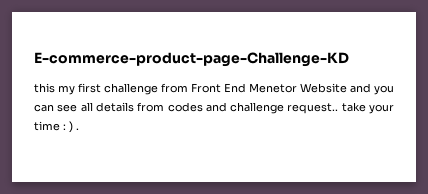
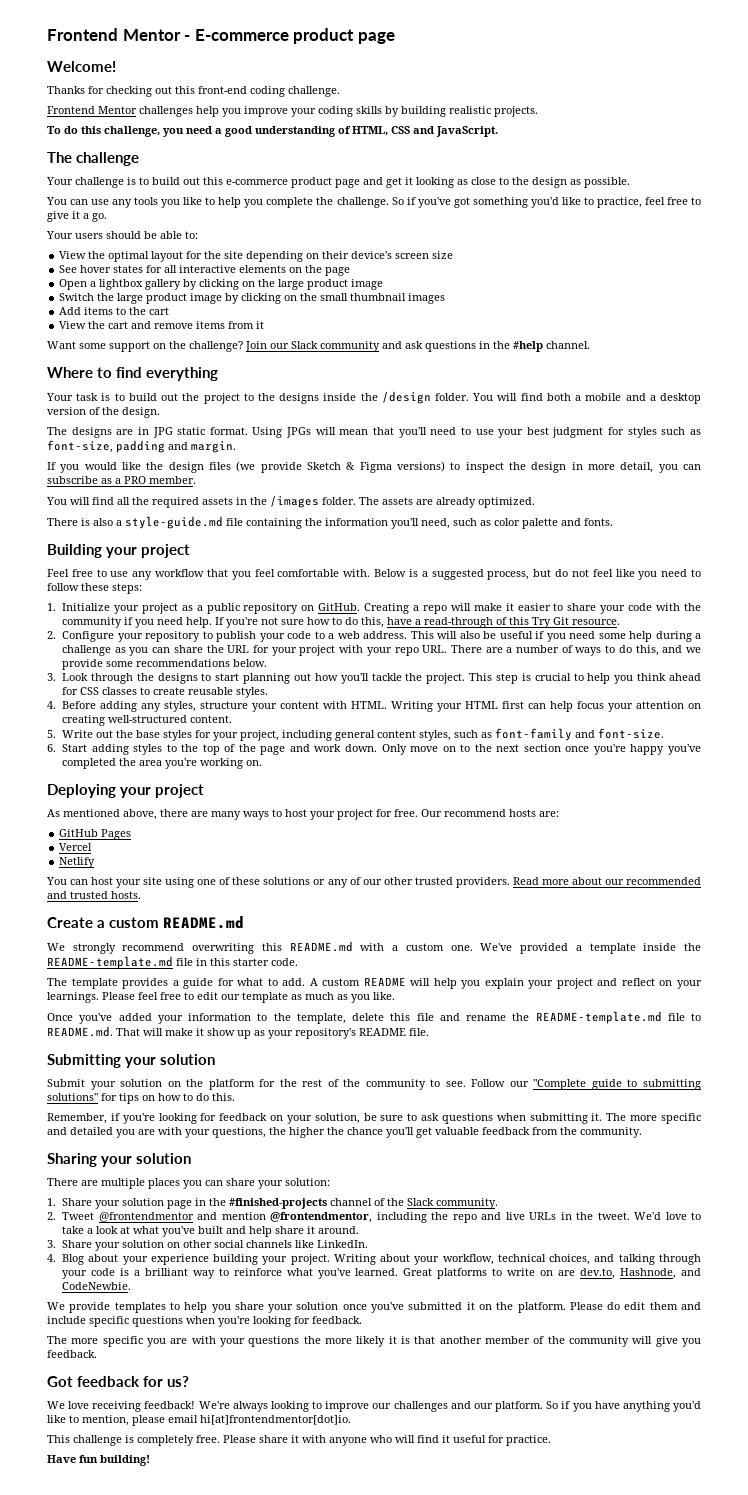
- E-commerce-product-page-Challenge-KD
- this my first challenge from Front End Menetor Website and you can see all details from codes and challenge request.. take your time : ) .
+ Frontend Mentor - E-commerce product page
+ Welcome!
+ Thanks for checking out this front-end coding challenge.
+ Frontend Mentor challenges help you improve your coding skills by building realistic projects.
+ To do this challenge, you need a good understanding of HTML, CSS and JavaScript.
+ The challenge
+ Your challenge is to build out this e-commerce product page and get it looking as close to the design as possible.
+ You can use any tools you like to help you complete the challenge. So if you've got something you'd like to practice, feel free to give it a go.
+ Your users should be able to:
+ View the optimal layout for the site depending on their device's screen size
+ See hover states for all interactive elements on the page
+ Open a lightbox gallery by clicking on the large product image
+ Switch the large product image by clicking on the small thumbnail images
+ Add items to the cart
+ View the cart and remove items from it
+ Want some support on the challenge? Join our Slack community and ask questions in the #help channel.
+ Where to find everything
+ Your task is to build out the project to the designs inside the /design folder. You will find both a mobile and a desktop version of the design.
+ The designs are in JPG static format. Using JPGs will mean that you'll need to use your best judgment for styles such as font-size, padding and margin.
+ If you would like the design files (we provide Sketch & Figma versions) to inspect the design in more detail, you can subscribe as a PRO member.
+ You will find all the required assets in the /images folder. The assets are already optimized.
+ There is also a style-guide.md file containing the information you'll need, such as color palette and fonts.
+ Building your project
+ Feel free to use any workflow that you feel comfortable with. Below is a suggested process, but do not feel like you need to follow these steps:
+ 1. Initialize your project as a public repository on GitHub. Creating a repo will make it easier to share your code with the community if you need help. If you're not sure how to do this, have a read-through of this Try Git resource.
+ 2. Configure your repository to publish your code to a web address. This will also be useful if you need some help during a challenge as you can share the URL for your project with your repo URL. There are a number of ways to do this, and we provide some recommendations below.
+ 3. Look through the designs to start planning out how you'll tackle the project. This step is crucial to help you think ahead for CSS classes to create reusable styles.
+ 4. Before adding any styles, structure your content with HTML. Writing your HTML first can help focus your attention on creating well-structured content.
+ 5. Write out the base styles for your project, including general content styles, such as font-family and font-size.
+ 6. Start adding styles to the top of the page and work down. Only move on to the next section once you're happy you've completed the area you're working on.
+ Deploying your project
+ As mentioned above, there are many ways to host your project for free. Our recommend hosts are:
+ GitHub Pages
+ Vercel
+ Netlify
+ You can host your site using one of these solutions or any of our other trusted providers. Read more about our recommended and trusted hosts.
+ Create a custom README.md
+ We strongly recommend overwriting this README.md with a custom one. We've provided a template inside the README-template.md file in this starter code.
+ The template provides a guide for what to add. A custom README will help you explain your project and reflect on your learnings. Please feel free to edit our template as much as you like.
+ Once you've added your information to the template, delete this file and rename the README-template.md file to README.md. That will make it show up as your repository's README file.
+ Submitting your solution
+ Submit your solution on the platform for the rest of the community to see. Follow our "Complete guide to submitting solutions" for tips on how to do this.
+ Remember, if you're looking for feedback on your solution, be sure to ask questions when submitting it. The more specific and detailed you are with your questions, the higher the chance you'll get valuable feedback from the community.
+ Sharing your solution
+ There are multiple places you can share your solution:
+ 1. Share your solution page in the #finished-projects channel of the Slack community.
+ 2. Tweet @frontendmentor and mention @frontendmentor, including the repo and live URLs in the tweet. We'd love to take a look at what you've built and help share it around.
+ 3. Share your solution on other social channels like LinkedIn.
+ 4. Blog about your experience building your project. Writing about your workflow, technical choices, and talking through your code is a brilliant way to reinforce what you've learned. Great platforms to write on are dev.to, Hashnode, and CodeNewbie.
+ We provide templates to help you share your solution once you've submitted it on the platform. Please do edit them and include specific questions when you're looking for feedback.
+ The more specific you are with your questions the more likely it is that another member of the community will give you feedback.
+ Got feedback for us?
+ We love receiving feedback! We're always looking to improve our challenges and our platform. So if you have anything you'd like to mention, please email hi[at]frontendmentor[dot]io.
+ This challenge is completely free. Please share it with anyone who will find it useful for practice.
+ Have fun building!

